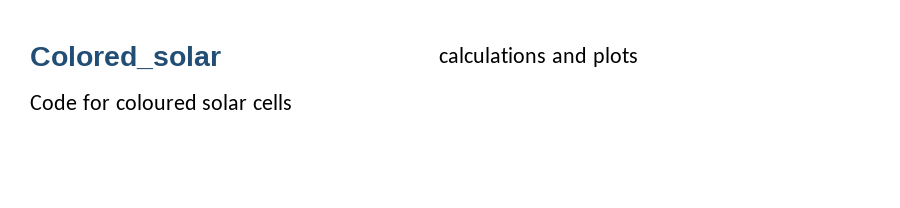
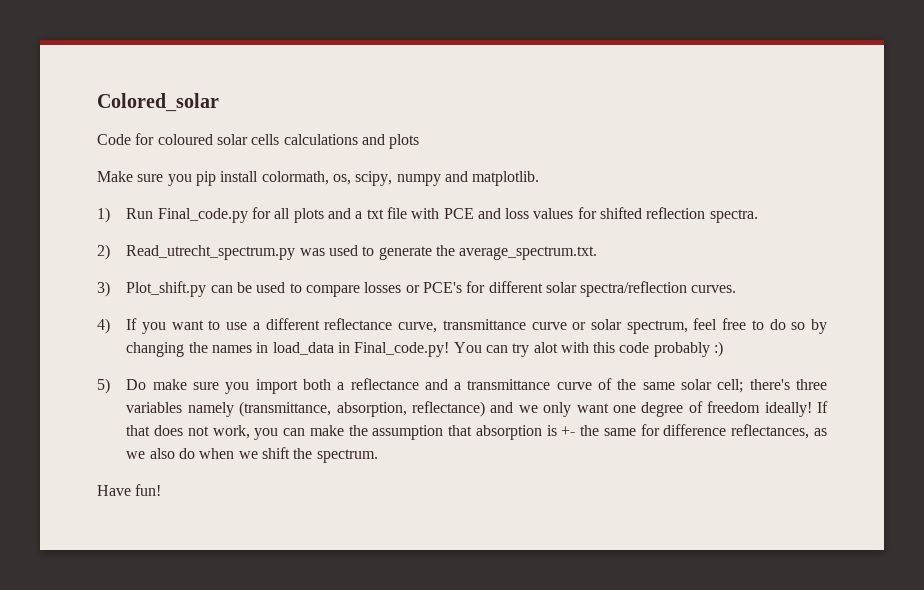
+ Make sure you pip install colormath, os, scipy, numpy and matplotlib.
+ 1) Run Final_code.py for all plots and a txt file with PCE and loss values for shifted reflection spectra.
+ 2) Read_utrecht_spectrum.py was used to generate the average_spectrum.txt.
+ 3) Plot_shift.py can be used to compare losses or PCE's for different solar spectra/reflection curves.
+ 4) If you want to use a different reflectance curve, transmittance curve or solar spectrum, feel free to do so by changing the names in load_data in Final_code.py! You can try alot with this code probably :)
+ 5) Do make sure you import both a reflectance and a transmittance curve of the same solar cell; there's three variables namely (transmittance, absorption, reflectance) and we only want one degree of freedom ideally! If that does not work, you can make the assumption that absorption is +- the same for difference reflectances, as we also do when we shift the spectrum.
+ Have fun!

